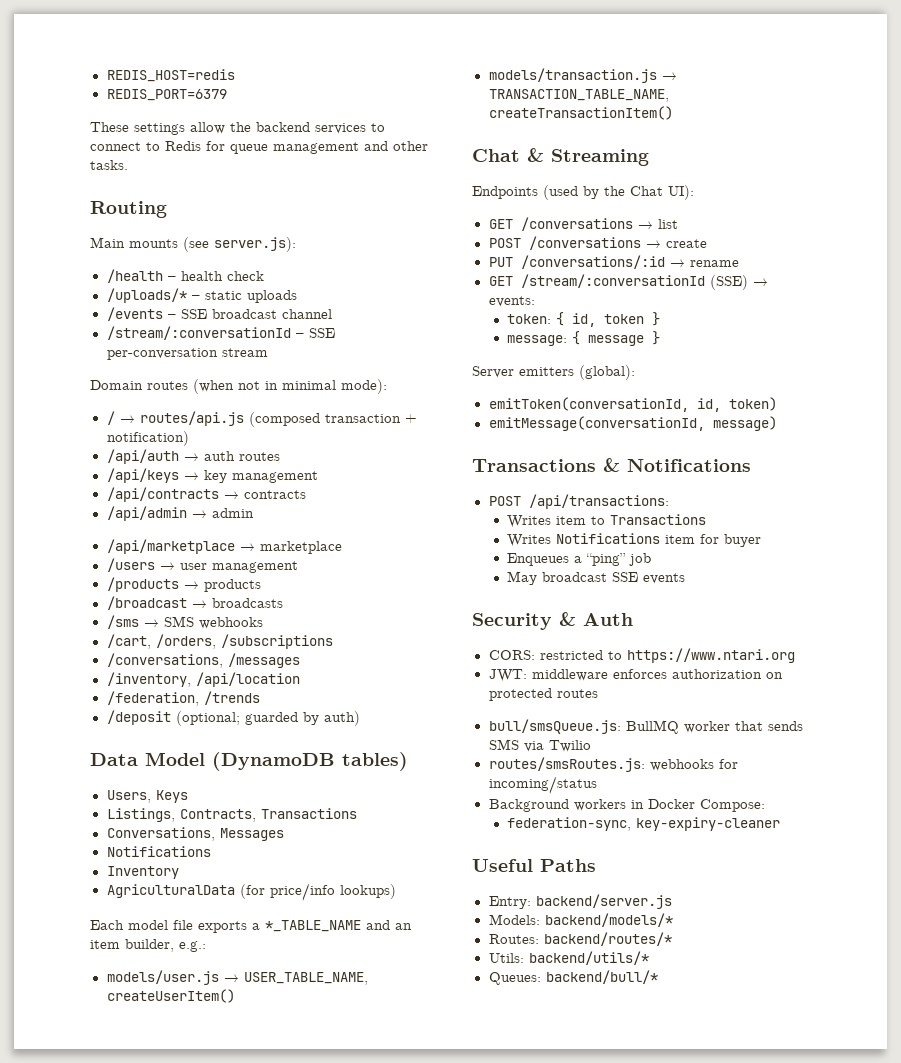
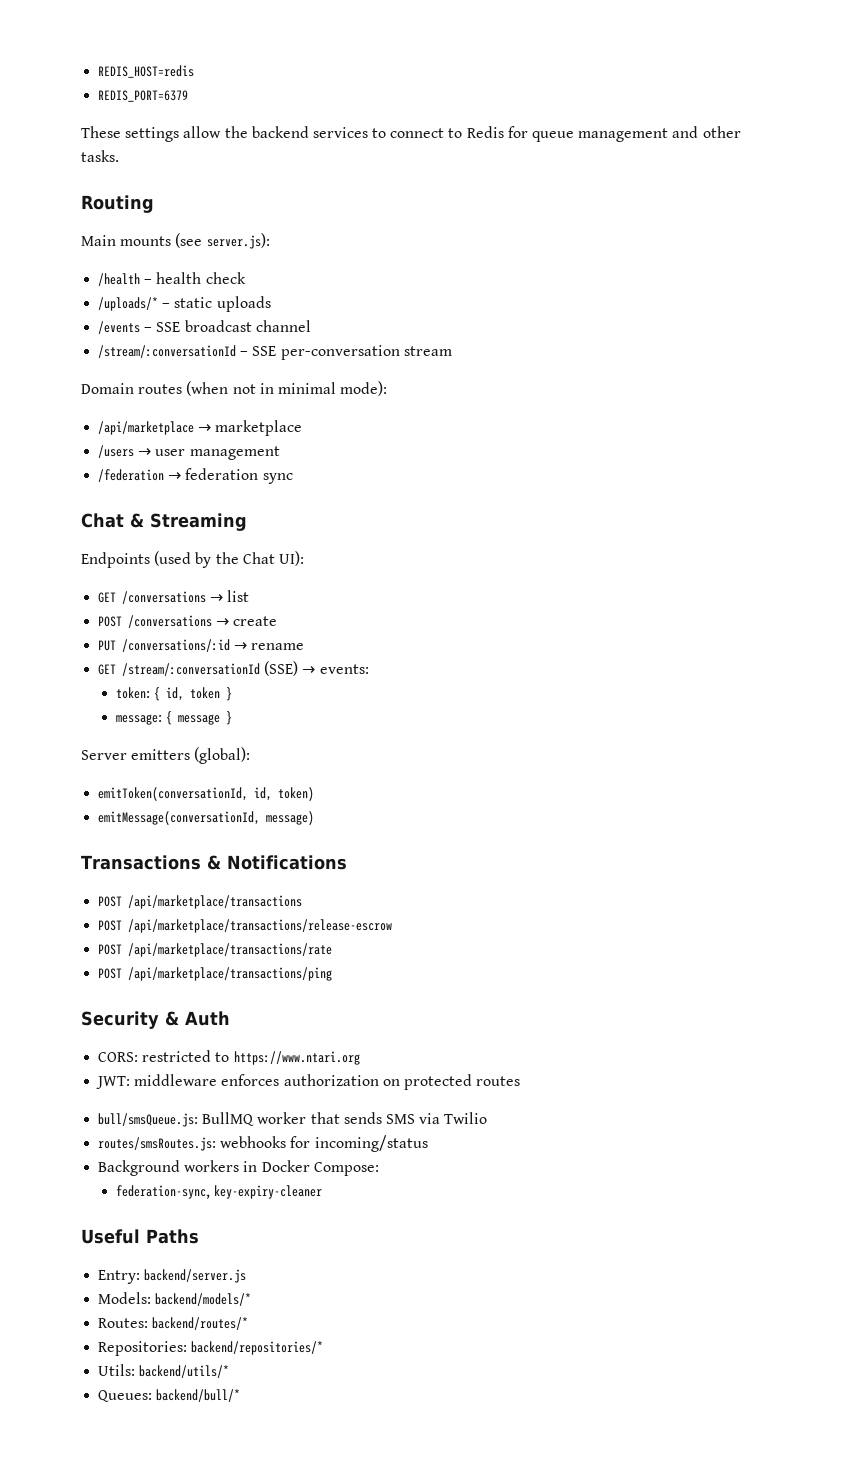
- / → routes/api.js (composed transaction + notification)
- /api/auth → auth routes
- /api/keys → key management
- /api/contracts → contracts
- /api/admin → admin
- /products → products
- /broadcast → broadcasts
- /sms → SMS webhooks
- /cart, /orders, /subscriptions
- /conversations, /messages
- /inventory, /api/location
- /federation, /trends
- /deposit (optional; guarded by auth)
- Data Model (DynamoDB tables)
- Users, Keys
- Listings, Contracts, Transactions
- Conversations, Messages
- Notifications
- Inventory
- AgriculturalData (for price/info lookups)
- Each model file exports a *_TABLE_NAME and an item builder, e.g.:
- models/user.js → USER_TABLE_NAME, createUserItem()
- models/transaction.js → TRANSACTION_TABLE_NAME, createTransactionItem()
+ /federation → federation sync
- POST /api/transactions:
- Writes item to Transactions
- Writes Notifications item for buyer
- Enqueues a “ping” job
- May broadcast SSE events
+ POST /api/marketplace/transactions
+ POST /api/marketplace/transactions/release-escrow
+ POST /api/marketplace/transactions/rate
+ POST /api/marketplace/transactions/ping
+ Repositories: backend/repositories/*

